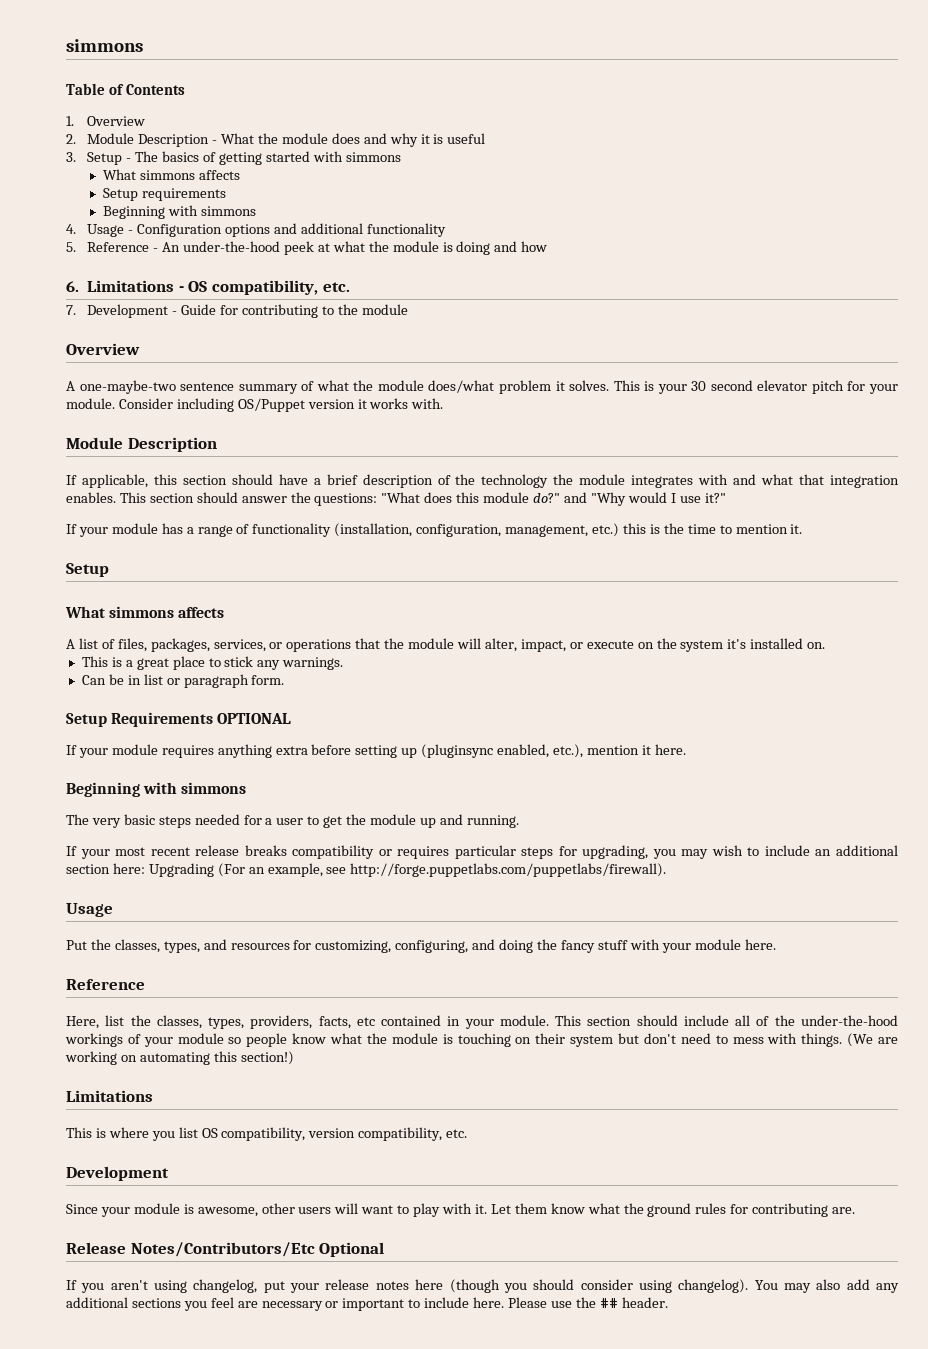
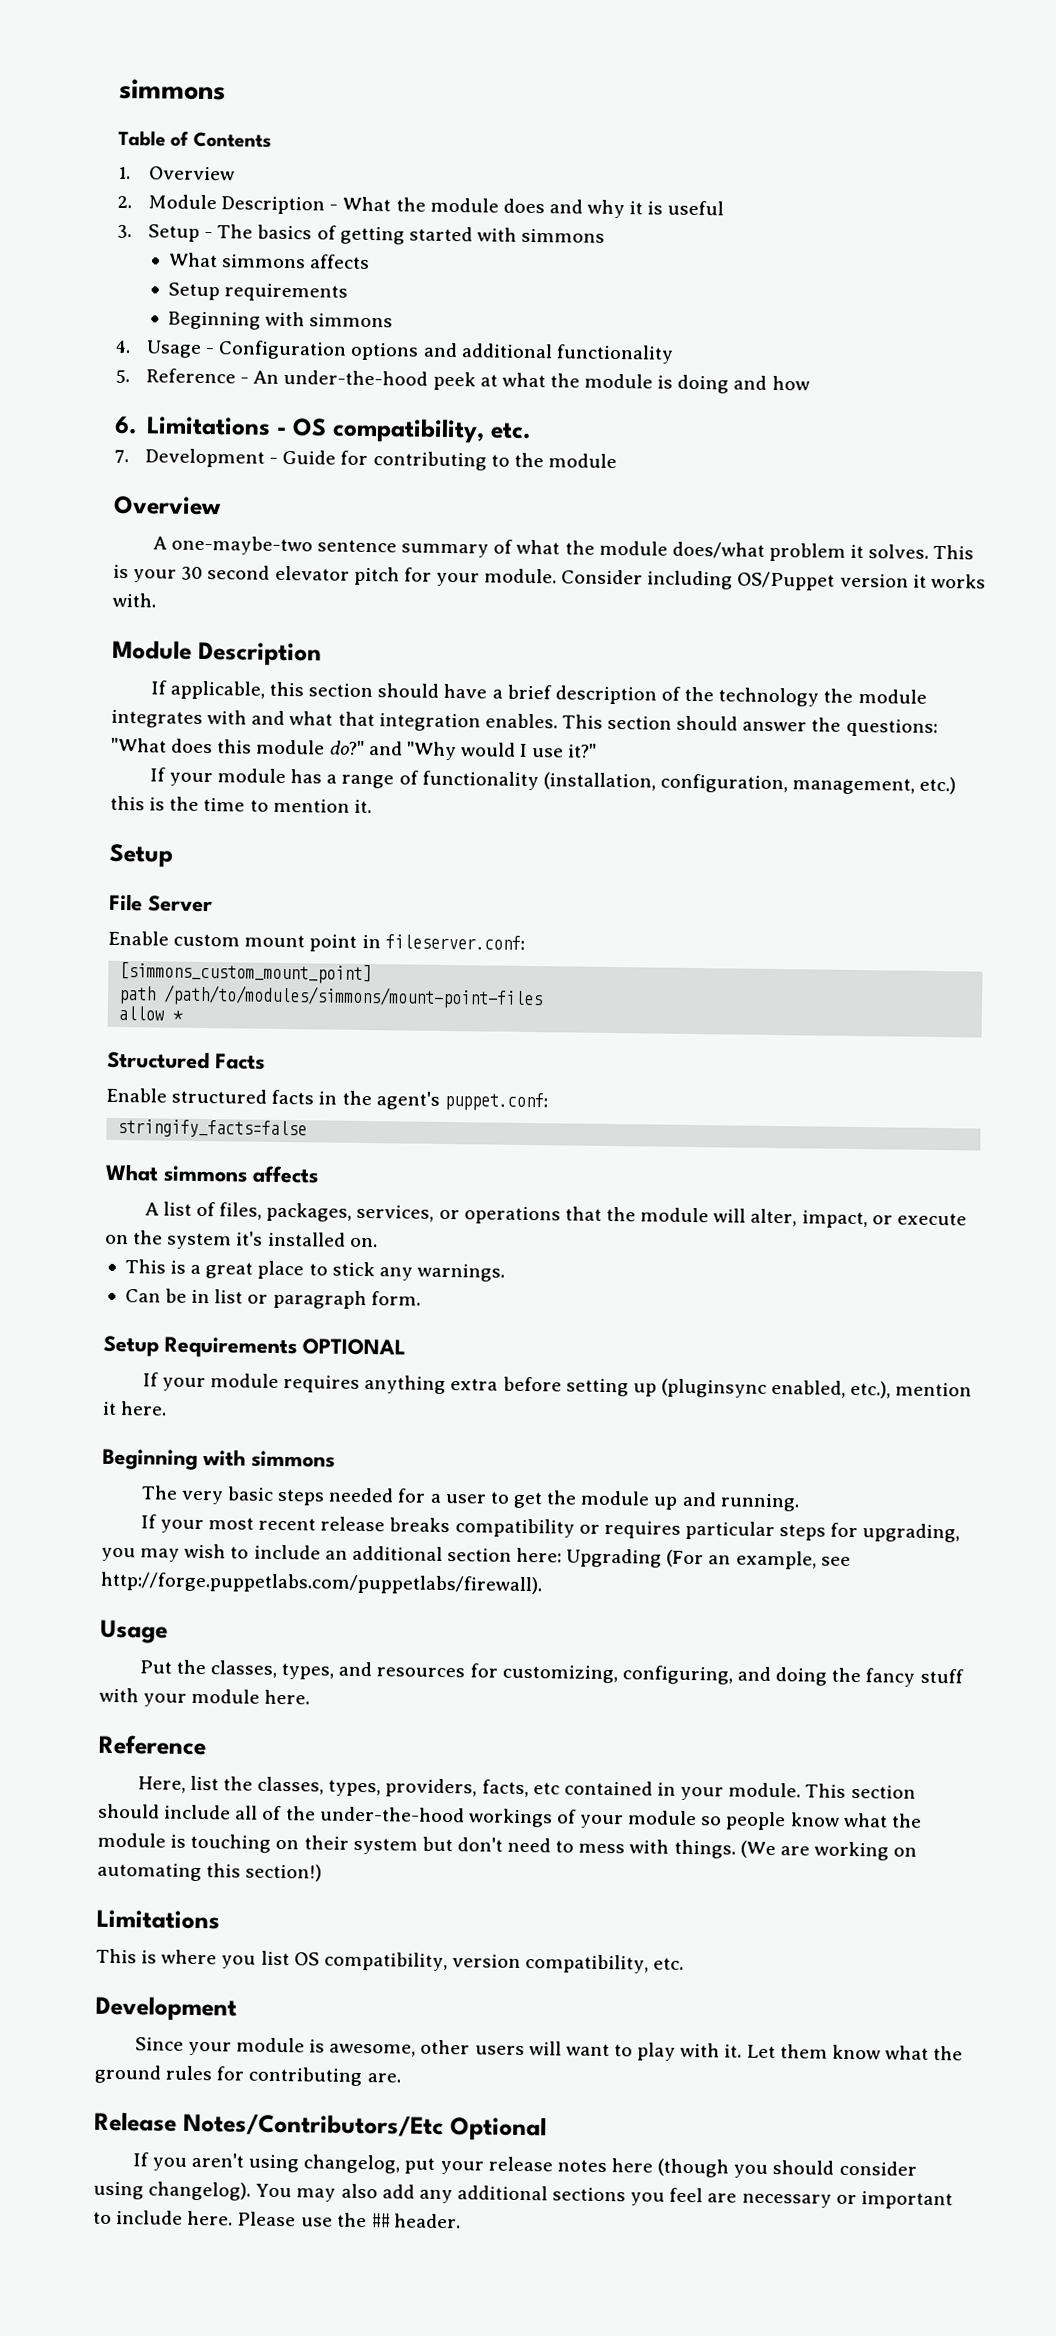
+ File Server
+ Enable custom mount point in fileserver.conf:
+ [simmons_custom_mount_point]
+ path /path/to/modules/simmons/mount-point-files
+ allow *
+ Structured Facts
+ Enable structured facts in the agent's puppet.conf:
+ stringify_facts=false

